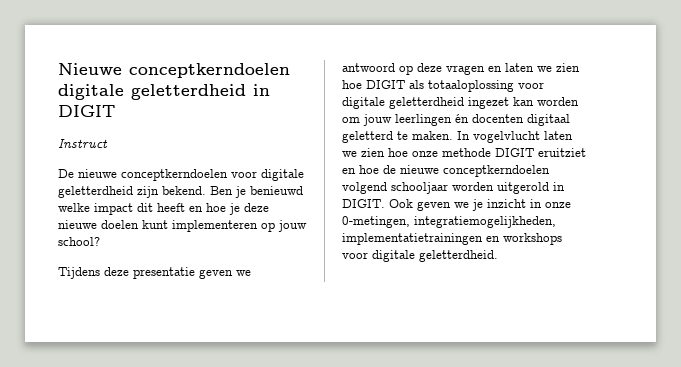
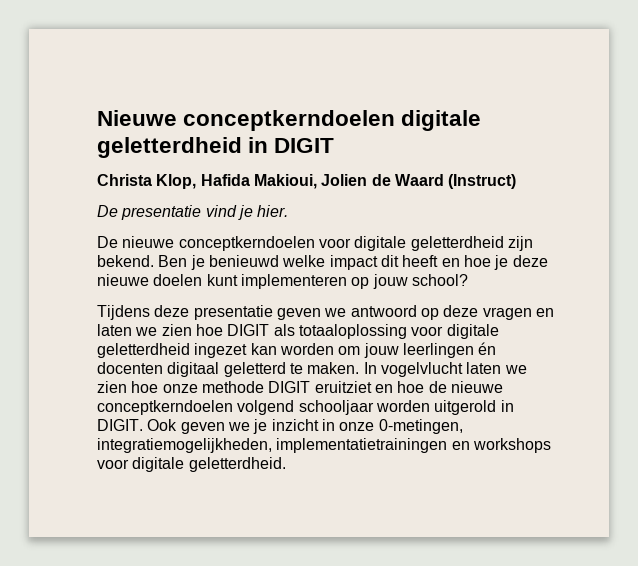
- Instruct
+ Christa Klop, Hafida Makioui, Jolien de Waard (Instruct)
+ De presentatie vind je hier.

